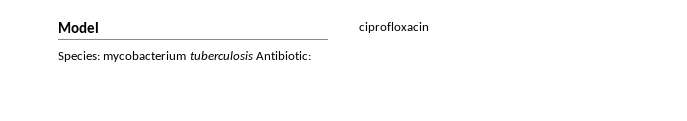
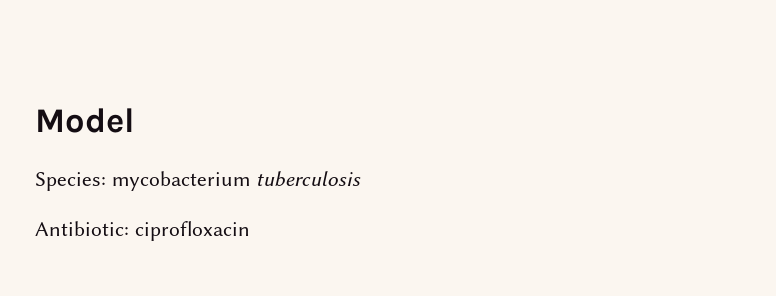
- Species: mycobacterium tuberculosis Antibiotic: ciprofloxacin
+ Species: mycobacterium tuberculosis
+ Antibiotic: ciprofloxacin

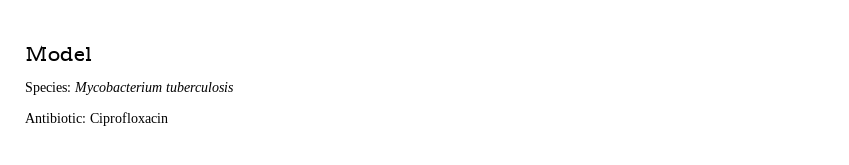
- Species: mycobacterium tuberculosis
+ Species: Mycobacterium tuberculosis
- Antibiotic: ciprofloxacin
+ Antibiotic: Ciprofloxacin

